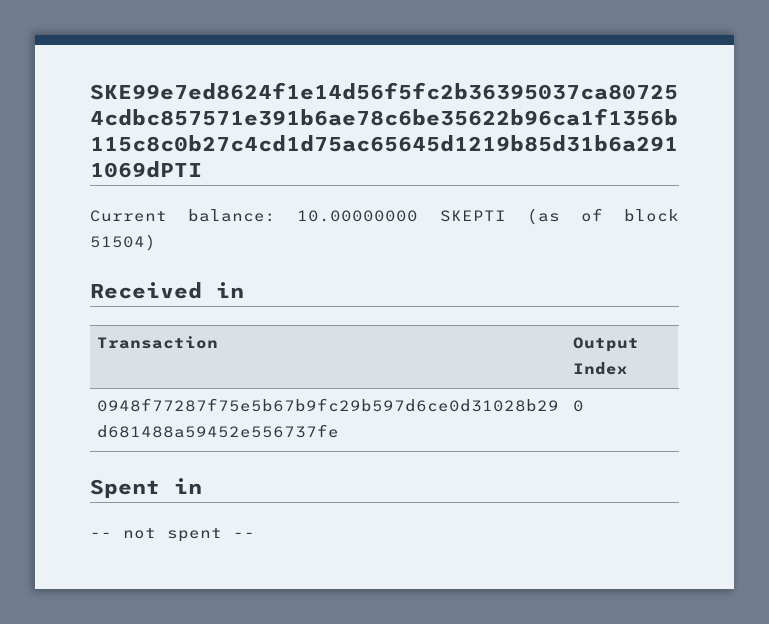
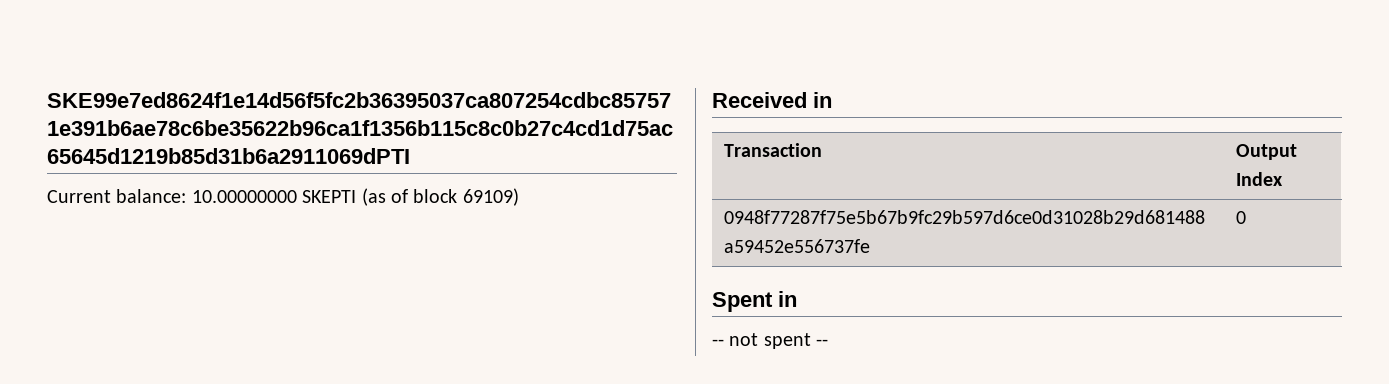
- Current balance: 10.00000000 SKEPTI (as of block 51504)
+ Current balance: 10.00000000 SKEPTI (as of block 69109)

